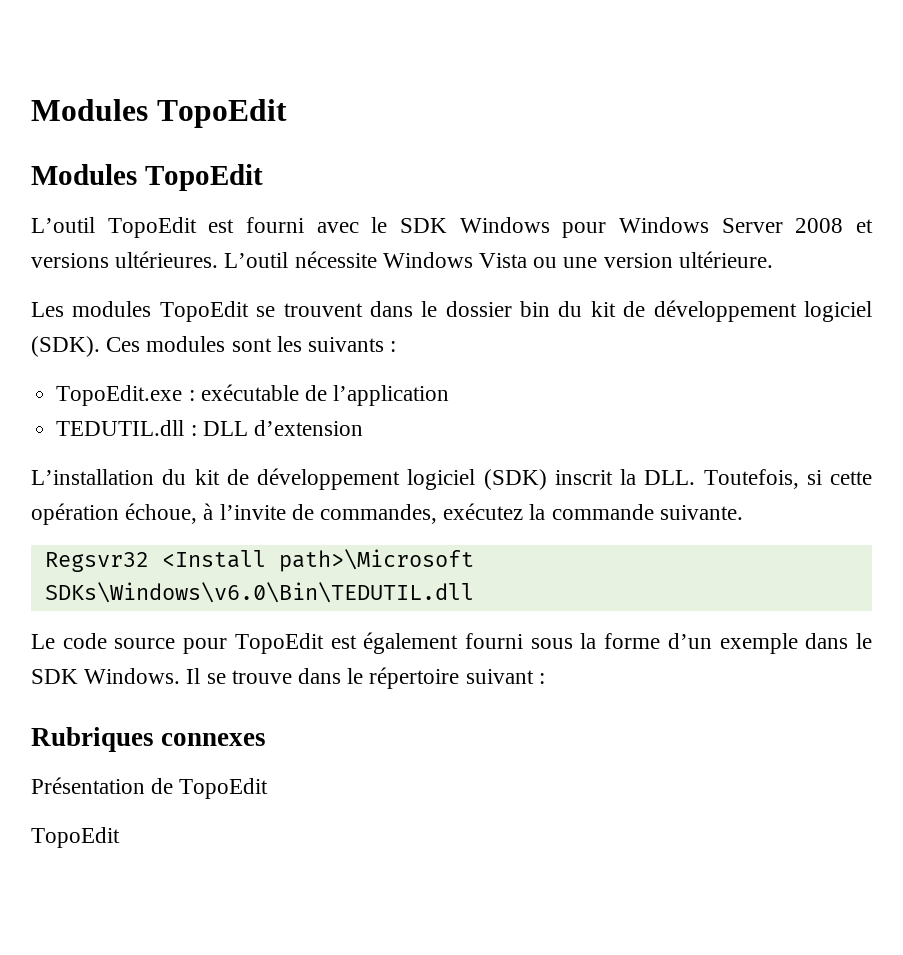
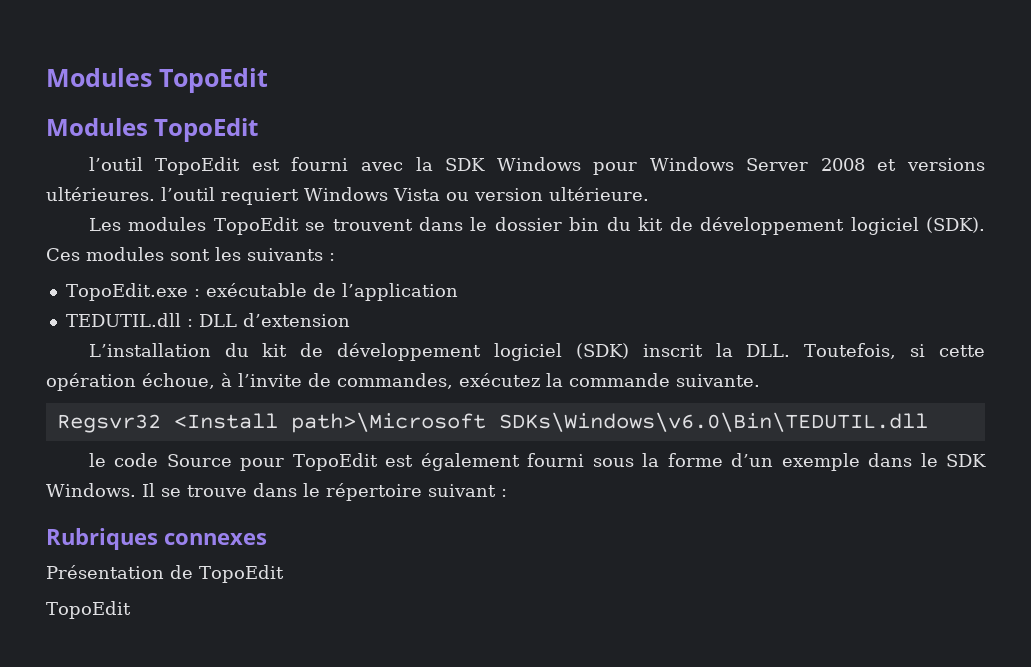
- L’outil TopoEdit est fourni avec le SDK Windows pour Windows Server 2008 et versions ultérieures. L’outil nécessite Windows Vista ou une version ultérieure.
+ l’outil TopoEdit est fourni avec la SDK Windows pour Windows Server 2008 et versions ultérieures. l’outil requiert Windows Vista ou version ultérieure.
- Le code source pour TopoEdit est également fourni sous la forme d’un exemple dans le SDK Windows.
+ le code Source pour TopoEdit est également fourni sous la forme d’un exemple dans le SDK Windows.

